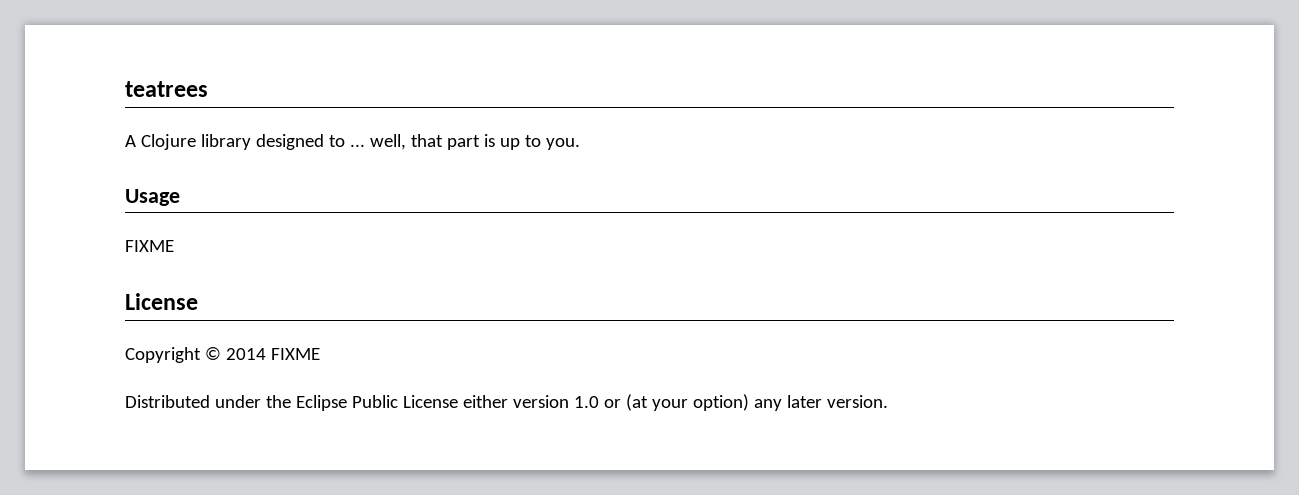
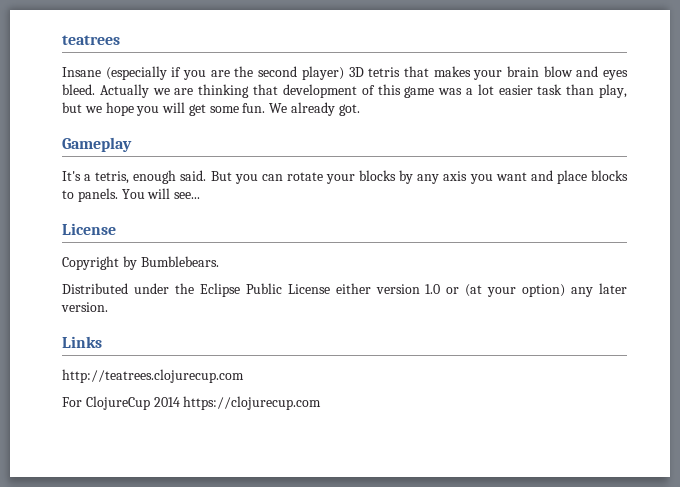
- A Clojure library designed to ... well, that part is up to you.
- Usage
- FIXME
+ Insane (especially if you are the second player) 3D tetris that makes your brain blow and eyes bleed. Actually we are thinking that development of this game was a lot easier task than play, but we hope you will get some fun. We already got.
+ Gameplay
+ It's a tetris, enough said. But you can rotate your blocks by any axis you want and place blocks to panels. You will see...
- Copyright © 2014 FIXME
+ Copyright by Bumblebears.
+ Links
+ http://teatrees.clojurecup.com
+ For ClojureCup 2014 https://clojurecup.com

